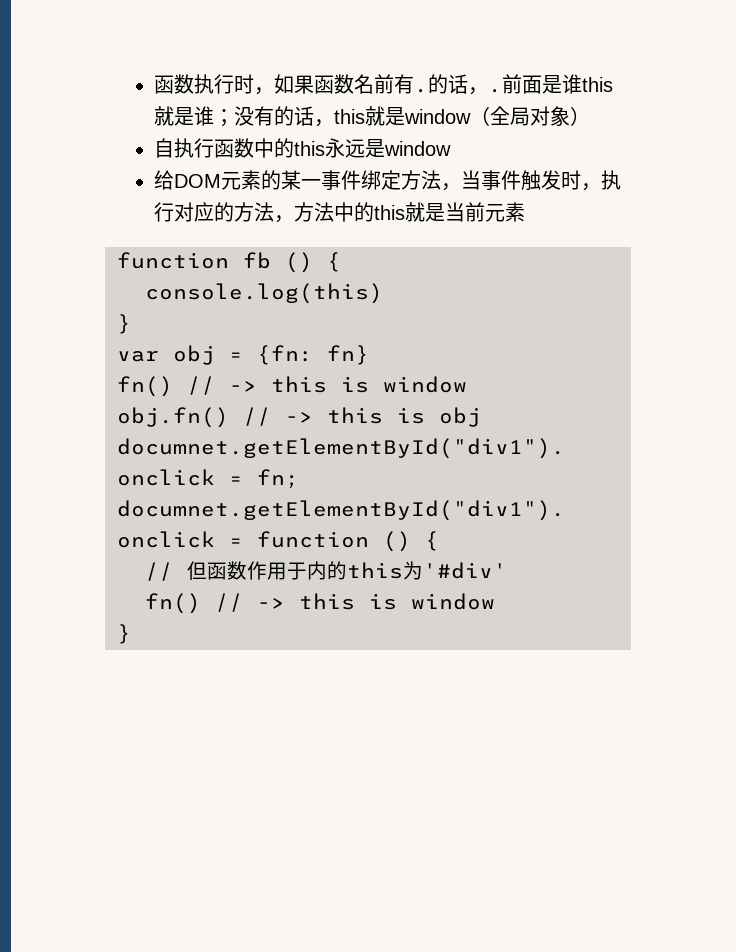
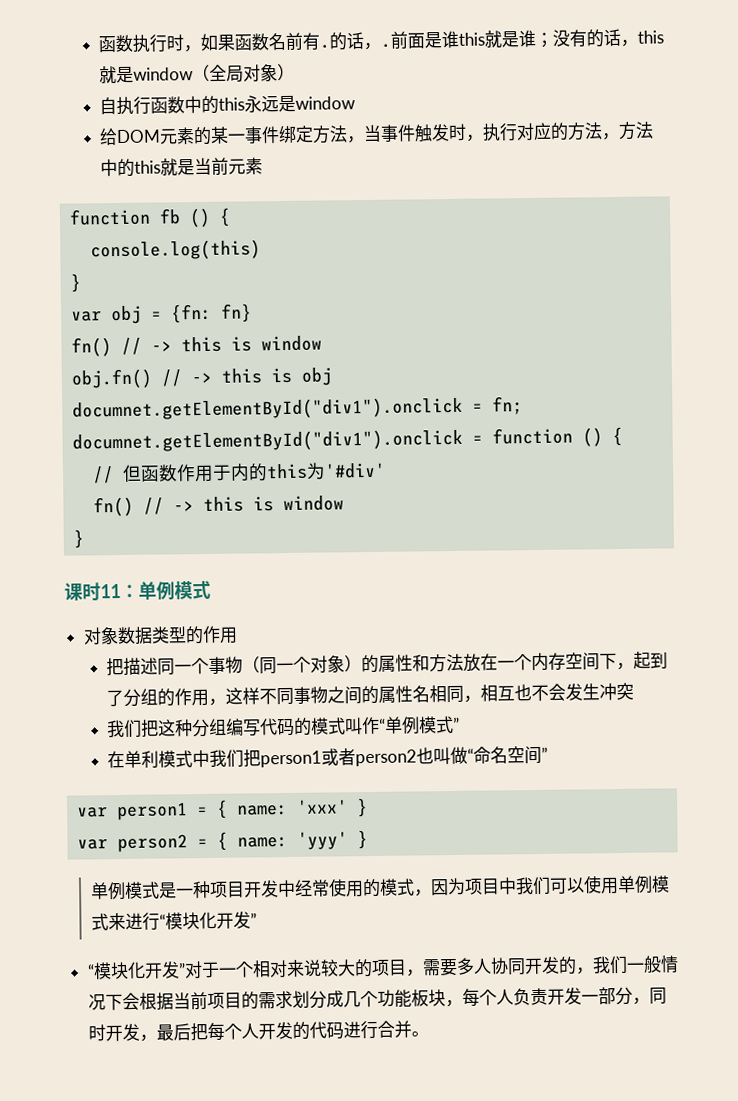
+ 课时11：单例模式
+ 对象数据类型的作用
+ 把描述同一个事物（同一个对象）的属性和方法放在一个内存空间下，起到了分组的作用，这样不同事物之间的属性名相同，相互也不会发生冲突
+ 我们把这种分组编写代码的模式叫作“单例模式”
+ 在单利模式中我们把person1或者person2也叫做“命名空间”
+ var person1 = { name: 'xxx' }
+ var person2 = { name: 'yyy' }
+ 单例模式是一种项目开发中经常使用的模式，因为项目中我们可以使用单例模式来进行“模块化开发”
+ “模块化开发”对于一个相对来说较大的项目，需要多人协同开发的，我们一般情况下会根据当前项目的需求划分成几个功能板块，每个人负责开发一部分，同时开发，最后把每个人开发的代码进行合并。

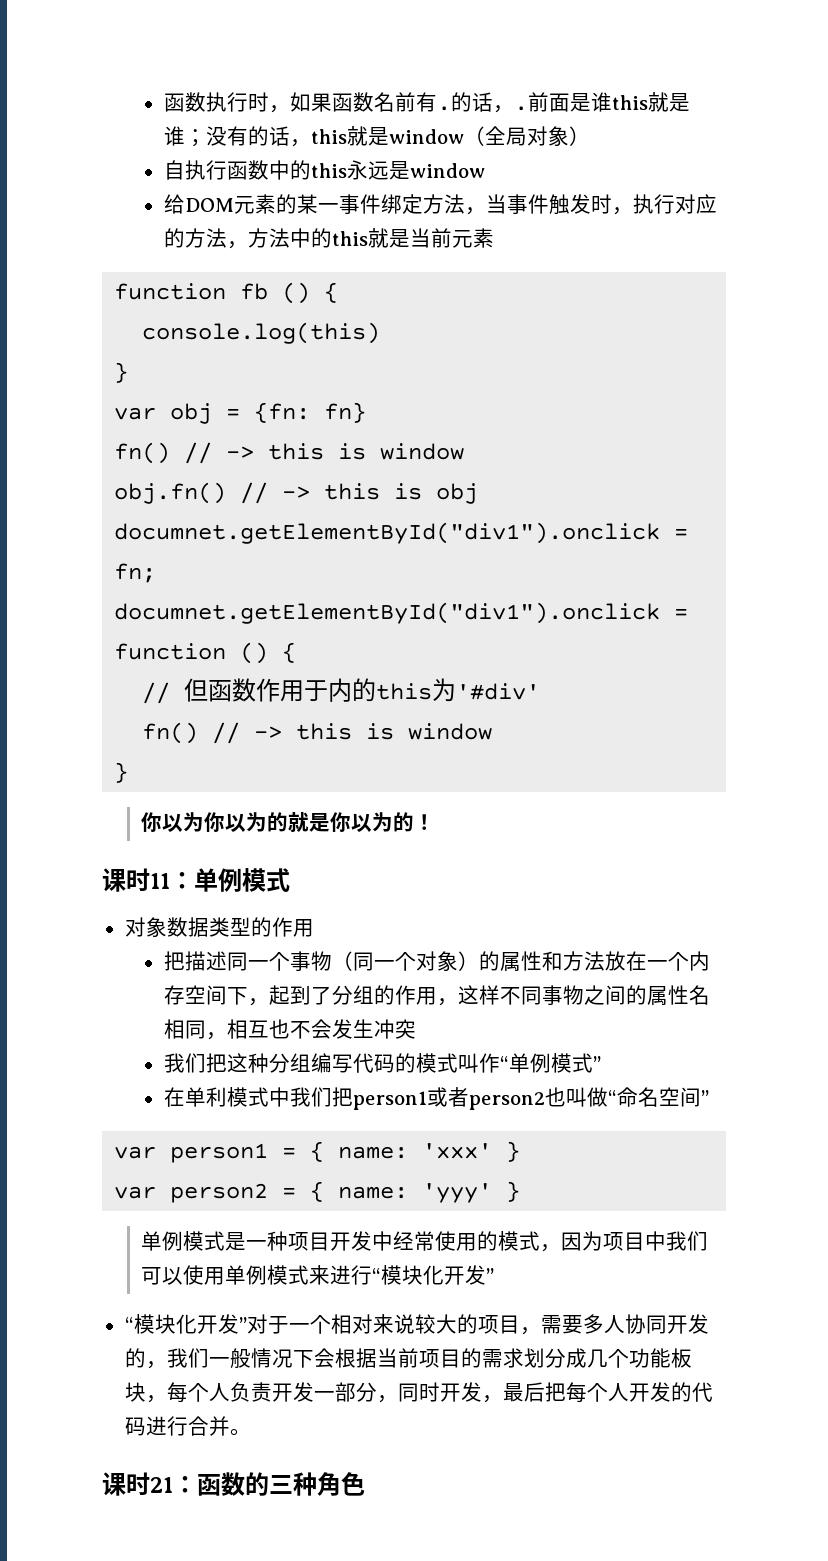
+ 你以为你以为的就是你以为的！
+ 课时21：函数的三种角色

